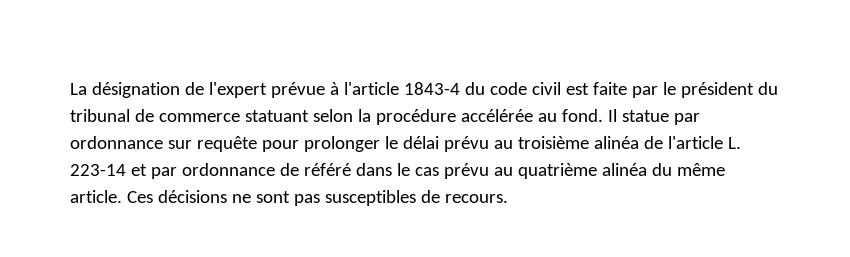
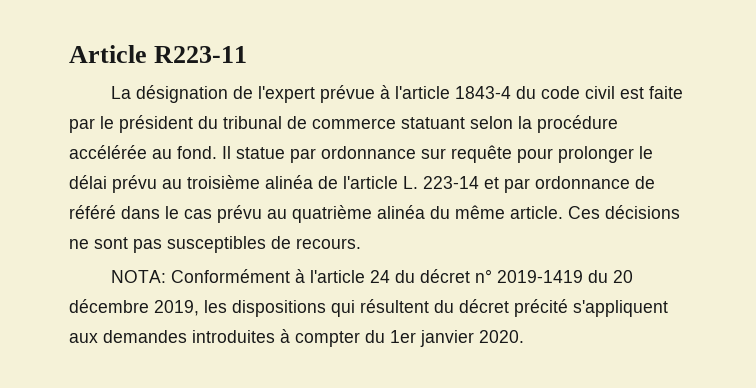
+ Article R223-11
+ NOTA: Conformément à l'article 24 du décret n° 2019-1419 du 20 décembre 2019, les dispositions qui résultent du décret précité s'appliquent aux demandes introduites à compter du 1er janvier 2020.

